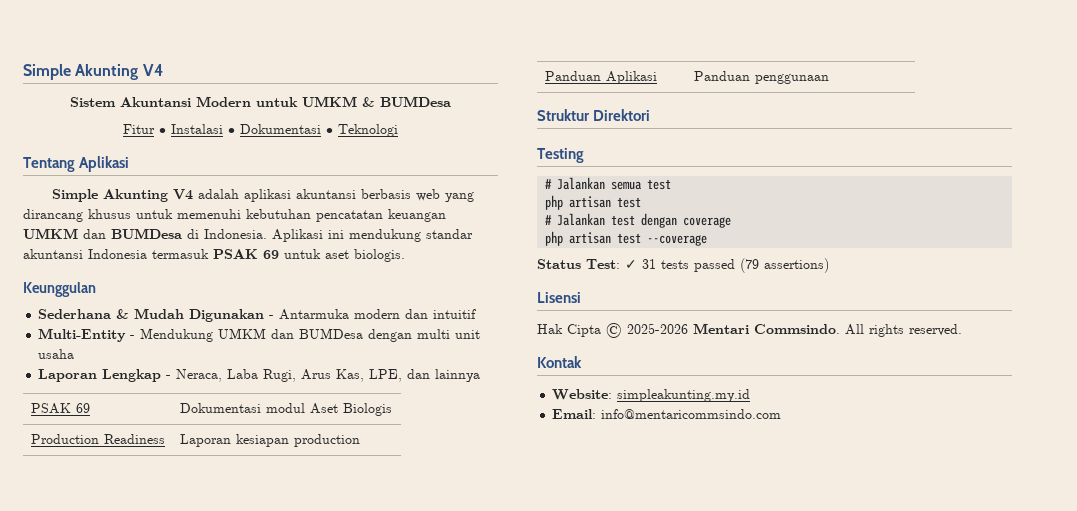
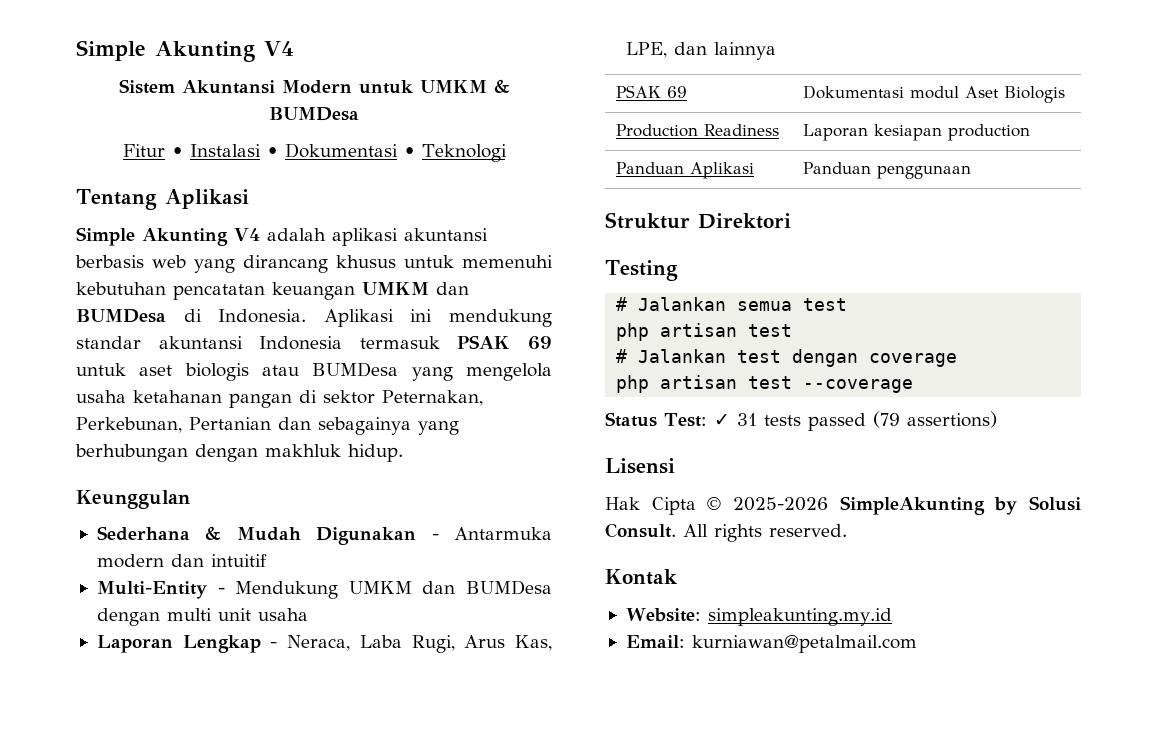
- Aplikasi ini mendukung standar akuntansi Indonesia termasuk PSAK 69 untuk aset biologis.
+ Aplikasi ini mendukung standar akuntansi Indonesia termasuk PSAK 69 untuk aset biologis atau BUMDesa yang mengelola usaha ketahanan pangan di sektor Peternakan, Perkebunan, Pertanian dan sebagainya yang berhubungan dengan makhluk hidup.
- Hak Cipta © 2025-2026 Mentari Commsindo.
+ Hak Cipta © 2025-2026 SimpleAkunting by Solusi Consult.
- Email: info@mentaricommsindo.com
+ Email: kurniawan@petalmail.com

